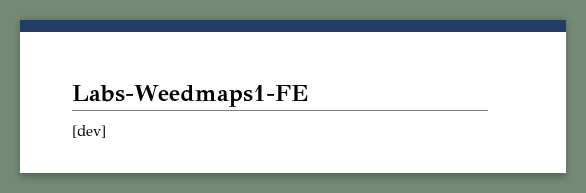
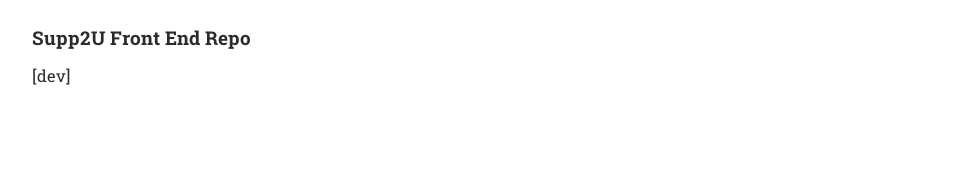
- Labs-Weedmaps1-FE
+ Supp2U Front End Repo

